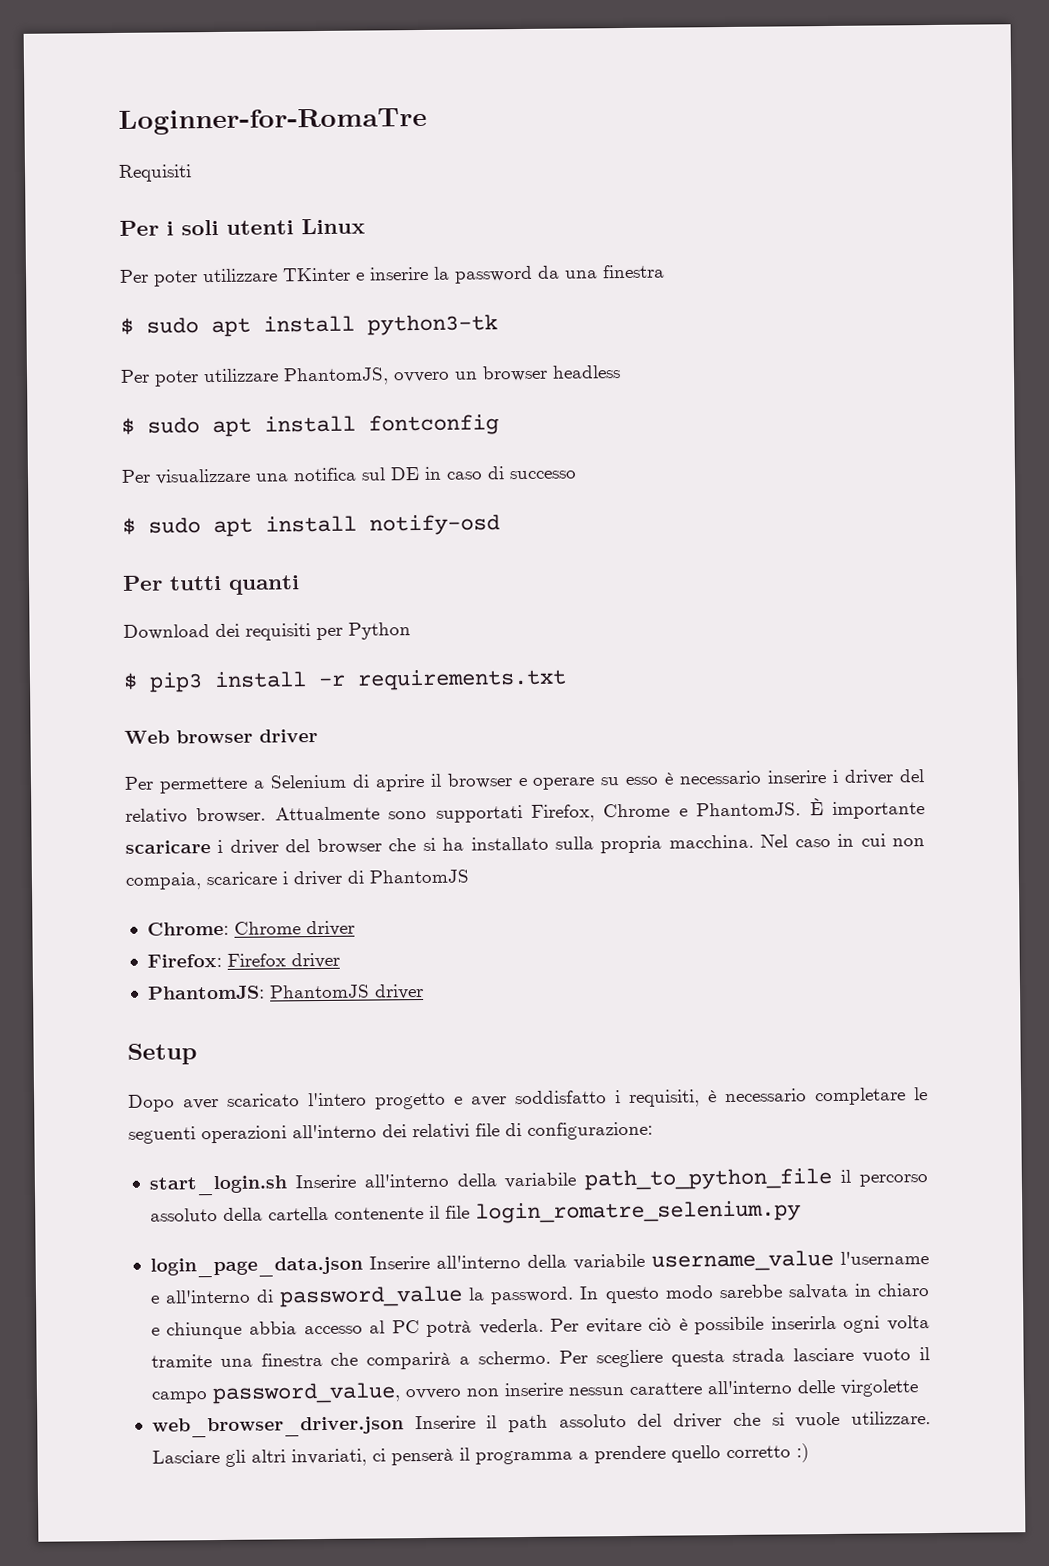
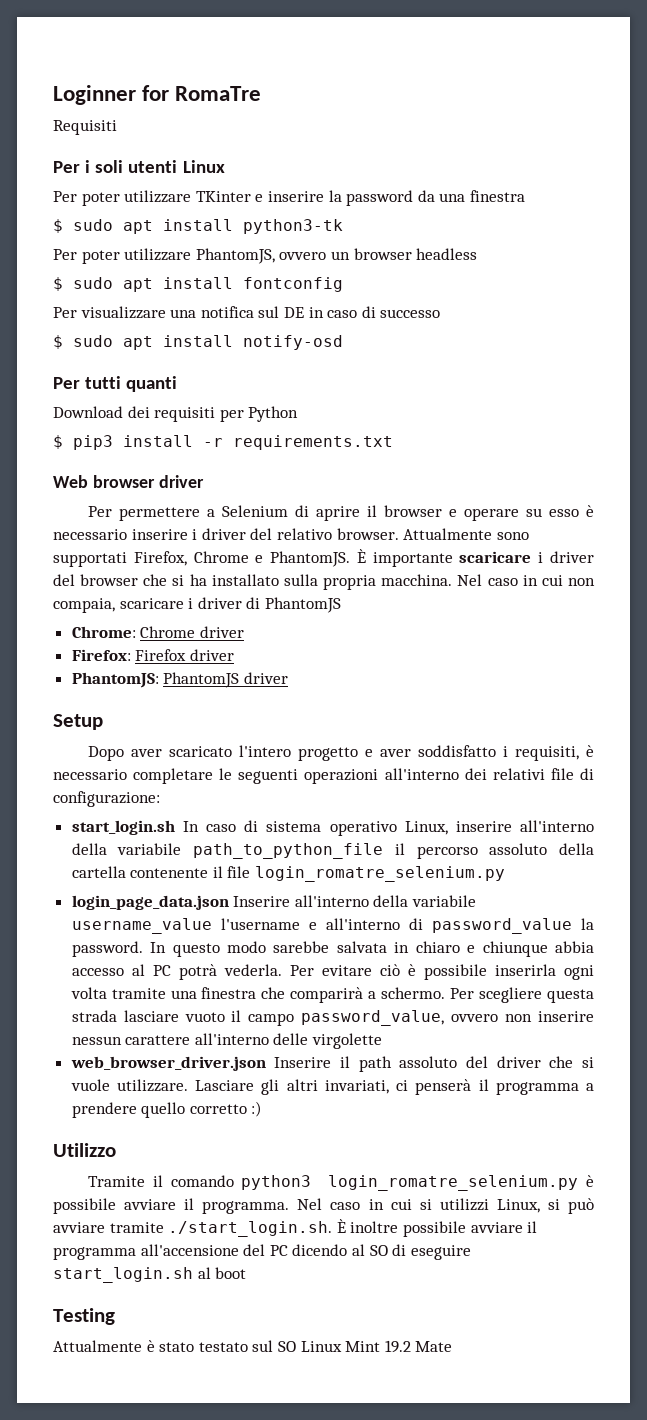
- Loginner-for-RomaTre
+ Loginner for RomaTre
- start_login.sh Inserire all'interno della variabile path_to_python_file il percorso assoluto della cartella contenente il file login_romatre_selenium.py
+ start_login.sh In caso di sistema operativo Linux, inserire all'interno della variabile path_to_python_file il percorso assoluto della cartella contenente il file login_romatre_selenium.py
+ Utilizzo
+ Tramite il comando python3 login_romatre_selenium.py è possibile avviare il programma. Nel caso in cui si utilizzi Linux, si può avviare tramite ./start_login.sh. È inoltre possibile avviare il programma all'accensione del PC dicendo al SO di eseguire start_login.sh al boot
+ Testing
+ Attualmente è stato testato sul SO Linux Mint 19.2 Mate

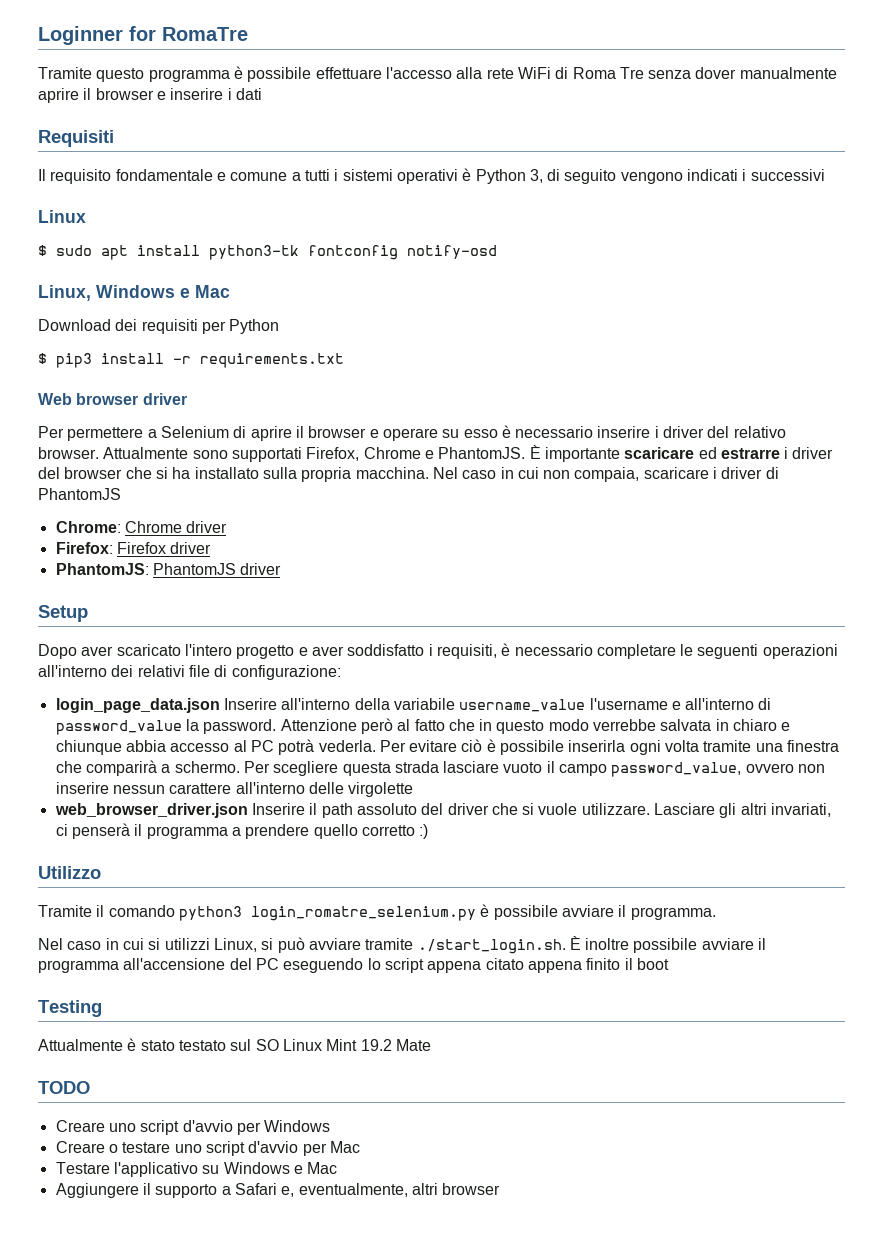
+ Tramite questo programma è possibile effettuare l'accesso alla rete WiFi di Roma Tre senza dover manualmente aprire il browser e inserire i dati
  Requisiti
- Per i soli utenti Linux
- Per poter utilizzare TKinter e inserire la password da una finestra
+ Il requisito fondamentale e comune a tutti i sistemi operativi è Python 3, di seguito vengono indicati i successivi
+ Linux
- $ sudo apt install python3-tk
- Per poter utilizzare PhantomJS, ovvero un browser headless
- $ sudo apt install fontconfig
- Per visualizzare una notifica sul DE in caso di successo
- $ sudo apt install notify-osd
- Per tutti quanti
+ $ sudo apt install python3-tk fontconfig notify-osd
+ Linux, Windows e Mac
- È importante scaricare i driver del browser che si ha installato sulla propria macchina.
+ È importante scaricare ed estrarre i driver del browser che si ha installato sulla propria macchina.
- start_login.sh In caso di sistema operativo Linux, inserire all'interno della variabile path_to_python_file il percorso assoluto della cartella contenente il file login_romatre_selenium.py
- In questo modo sarebbe salvata in chiaro e chiunque abbia accesso al PC potrà vederla.
+ Attenzione però al fatto che in questo modo verrebbe salvata in chiaro e chiunque abbia accesso al PC potrà vederla.
- Tramite il comando python3 login_romatre_selenium.py è possibile avviare il programma. Nel caso in cui si utilizzi Linux, si può avviare tramite ./start_login.sh. È inoltre possibile avviare il programma all'accensione del PC dicendo al SO di eseguire start_login.sh al boot
+ Tramite il comando python3 login_romatre_selenium.py è possibile avviare il programma.
+ Nel caso in cui si utilizzi Linux, si può avviare tramite ./start_login.sh. È inoltre possibile avviare il programma all'accensione del PC eseguendo lo script appena citato appena finito il boot
+ TODO
+ Creare uno script d'avvio per Windows
+ Creare o testare uno script d'avvio per Mac
+ Testare l'applicativo su Windows e Mac
+ Aggiungere il supporto a Safari e, eventualmente, altri browser

